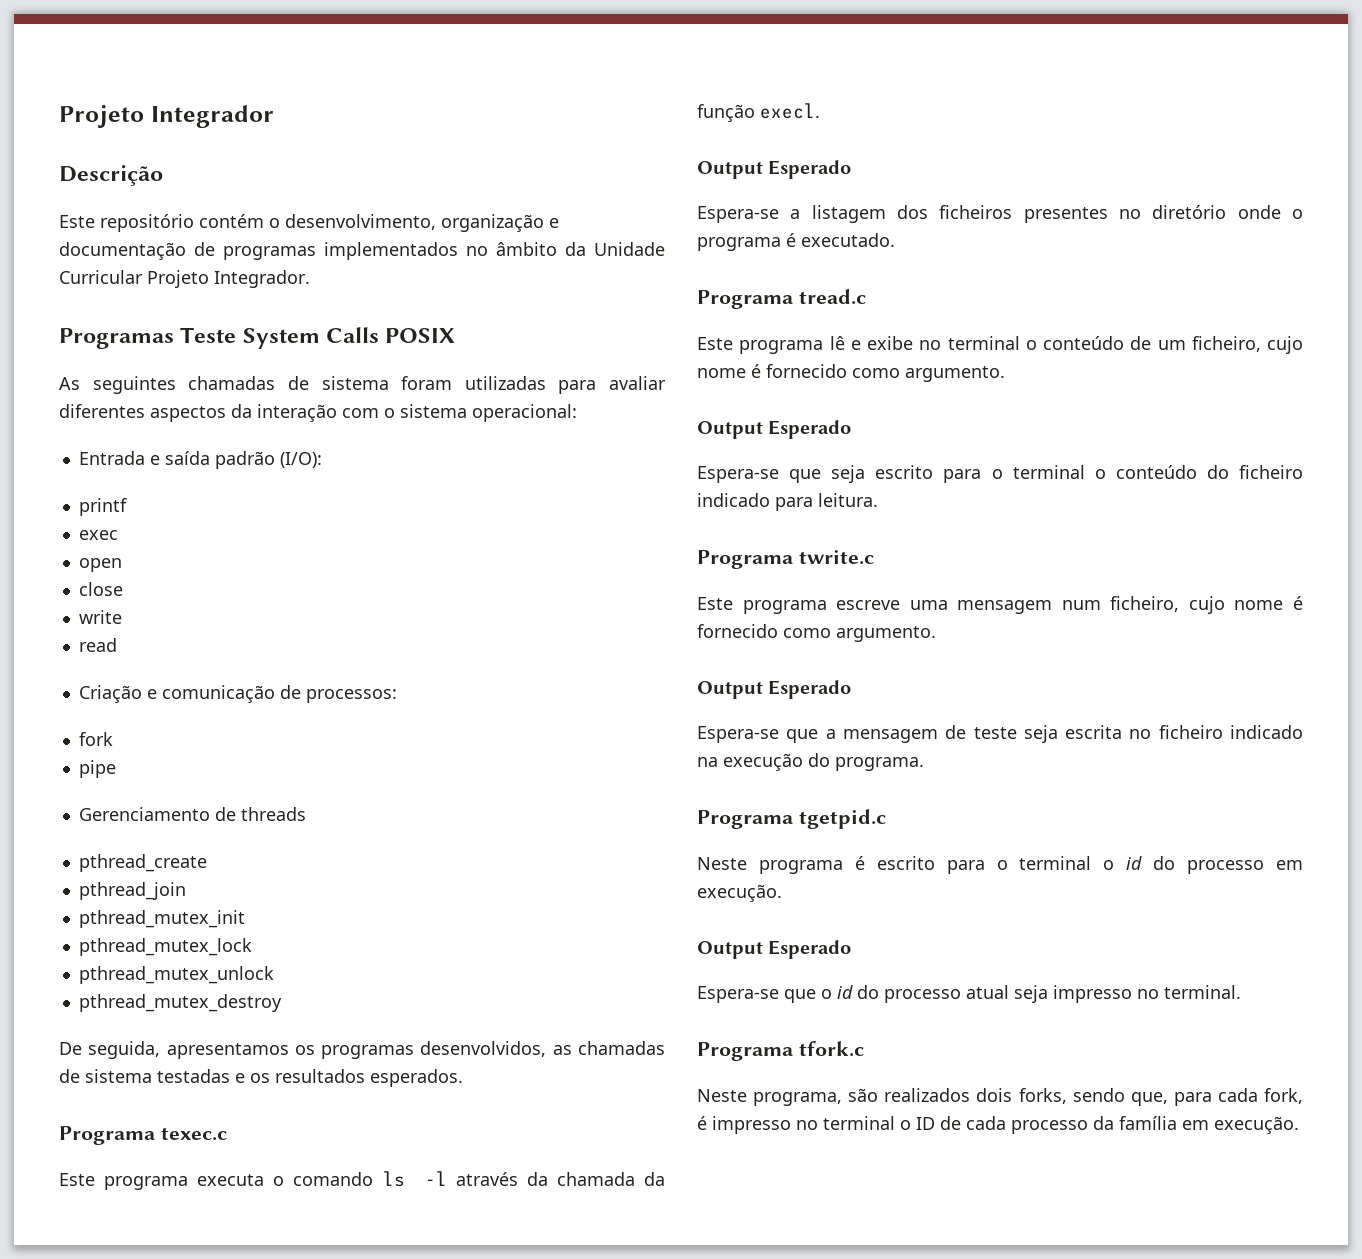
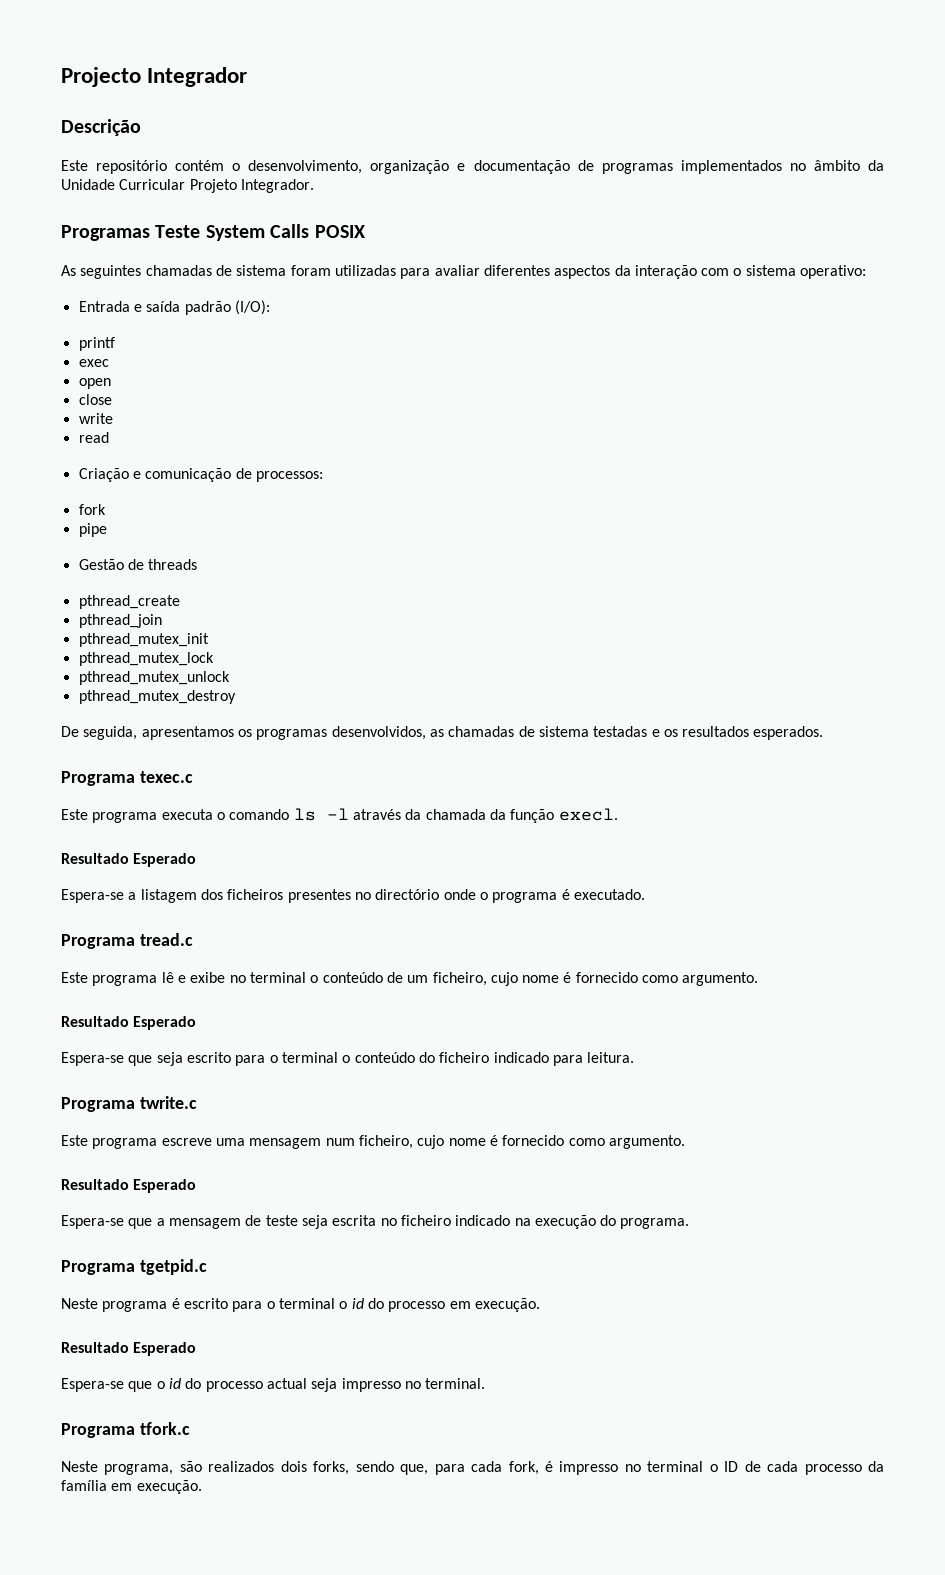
- Projeto Integrador
+ Projecto Integrador
- As seguintes chamadas de sistema foram utilizadas para avaliar diferentes aspectos da interação com o sistema operacional:
+ As seguintes chamadas de sistema foram utilizadas para avaliar diferentes aspectos da interação com o sistema operativo:
- Gerenciamento de threads
+ Gestão de threads
  Este programa executa o comando ls -l através da chamada da função execl.
- Output Esperado
+ Resultado Esperado
- Espera-se a listagem dos ficheiros presentes no diretório onde o programa é executado.
+ Espera-se a listagem dos ficheiros presentes no directório onde o programa é executado.
  Este programa lê e exibe no terminal o conteúdo de um ficheiro, cujo nome é fornecido como argumento.
- Output Esperado
+ Resultado Esperado
  Este programa escreve uma mensagem num ficheiro, cujo nome é fornecido como argumento.
- Output Esperado
+ Resultado Esperado
  Neste programa é escrito para o terminal o id do processo em execução.
- Output Esperado
+ Resultado Esperado
- Espera-se que o id do processo atual seja impresso no terminal.
+ Espera-se que o id do processo actual seja impresso no terminal.

